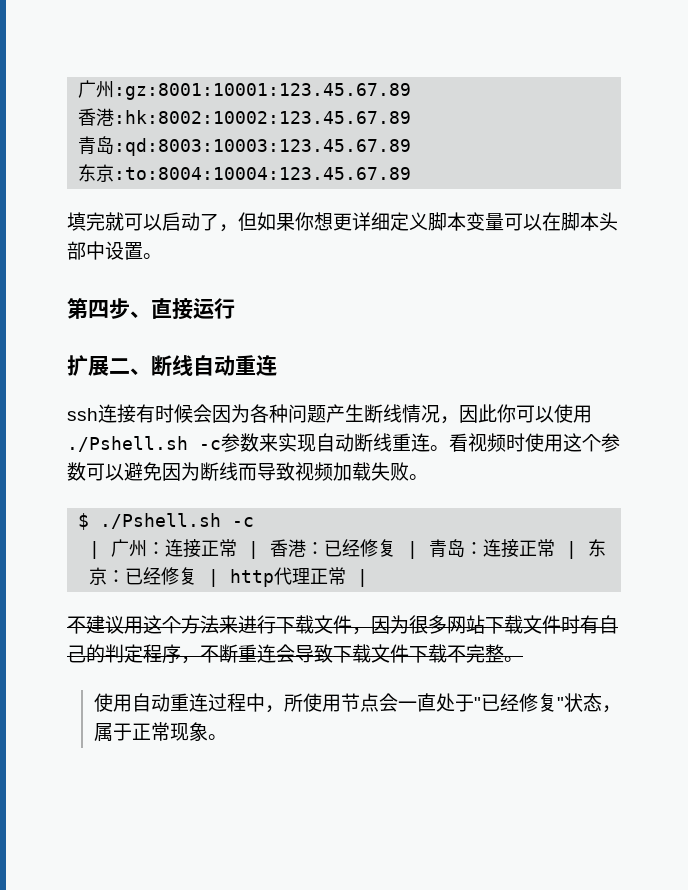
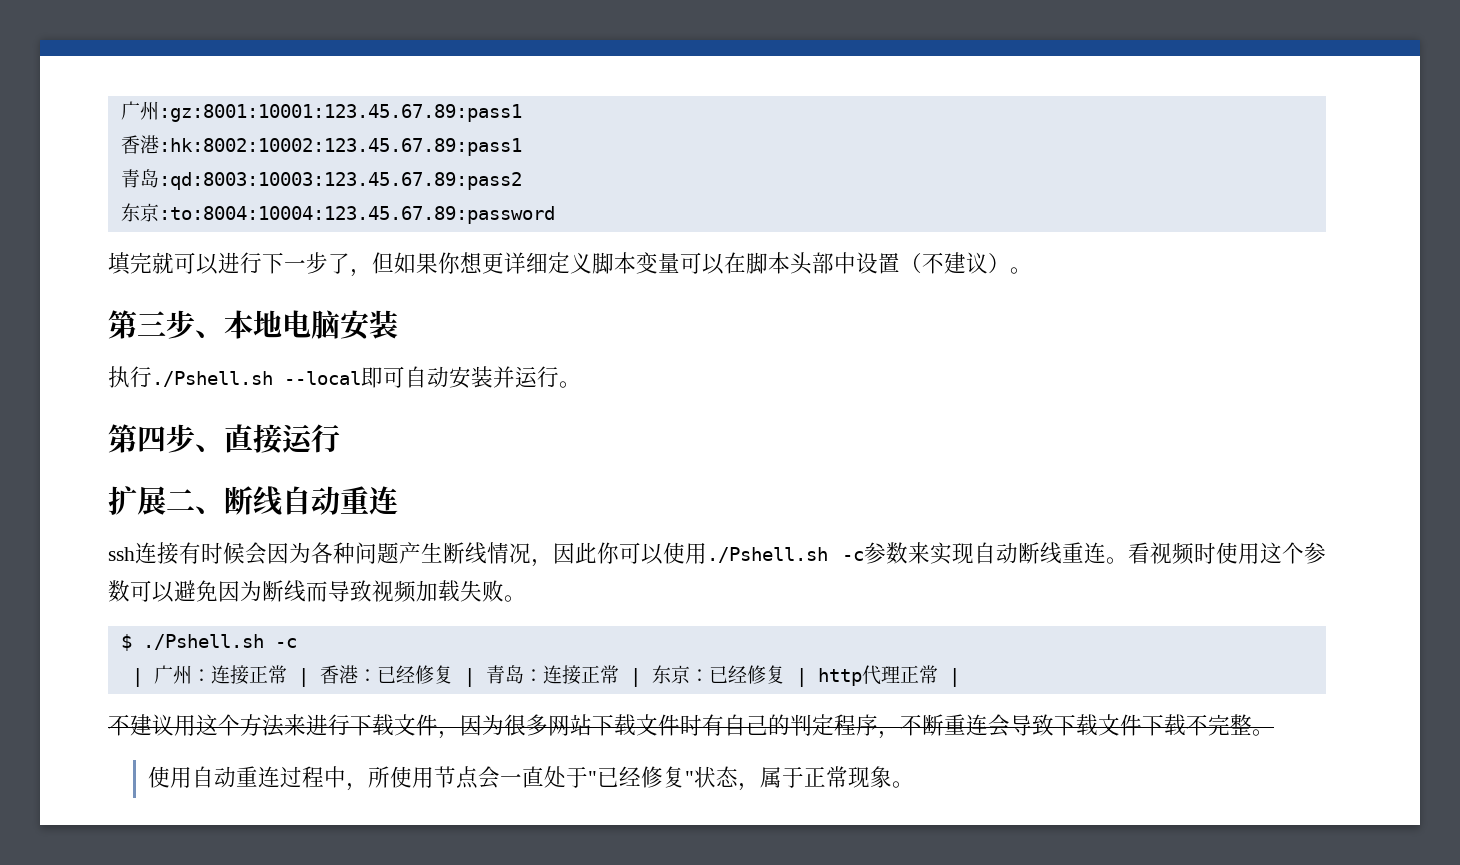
- 广州:gz:8001:10001:123.45.67.89
- 香港:hk:8002:10002:123.45.67.89
- 青岛:qd:8003:10003:123.45.67.89
- 东京:to:8004:10004:123.45.67.89
+ 广州:gz:8001:10001:123.45.67.89:pass1
+ 香港:hk:8002:10002:123.45.67.89:pass1
+ 青岛:qd:8003:10003:123.45.67.89:pass2
+ 东京:to:8004:10004:123.45.67.89:password
- 填完就可以启动了，但如果你想更详细定义脚本变量可以在脚本头部中设置。
+ 填完就可以进行下一步了，但如果你想更详细定义脚本变量可以在脚本头部中设置（不建议）。
+ 第三步、本地电脑安装
+ 执行./Pshell.sh --local即可自动安装并运行。

